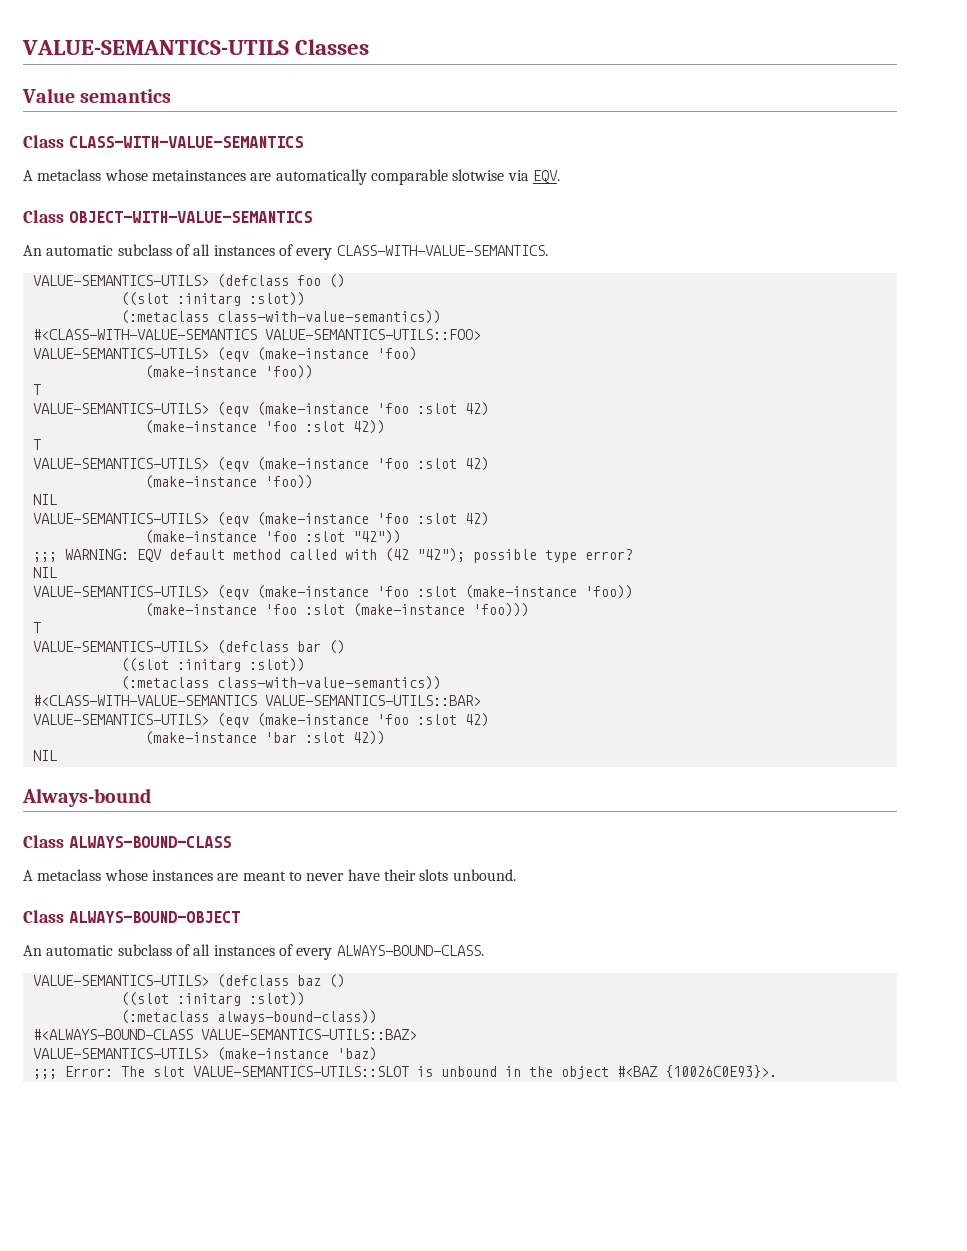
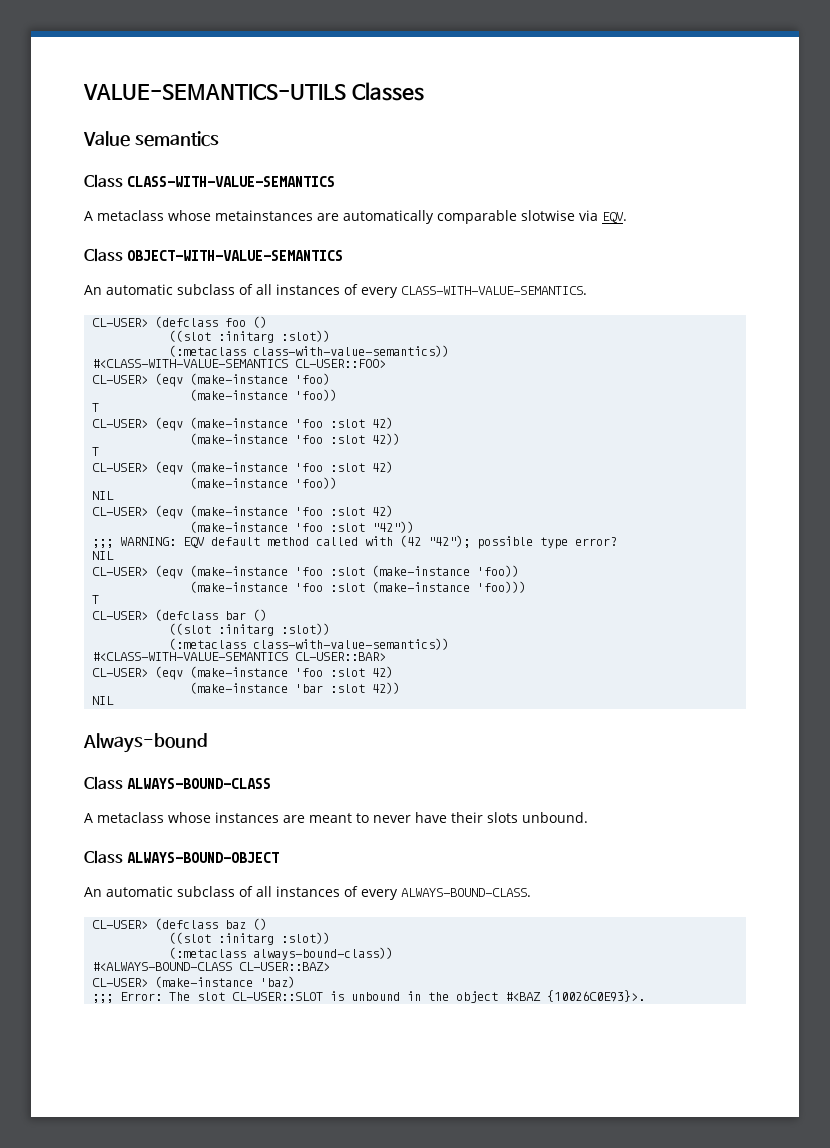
- VALUE-SEMANTICS-UTILS> (defclass foo ()
+ CL-USER> (defclass foo ()
- #<CLASS-WITH-VALUE-SEMANTICS VALUE-SEMANTICS-UTILS::FOO>
- VALUE-SEMANTICS-UTILS> (eqv (make-instance 'foo)
+ #<CLASS-WITH-VALUE-SEMANTICS CL-USER::FOO>
+ CL-USER> (eqv (make-instance 'foo)
  (make-instance 'foo))
  T
- VALUE-SEMANTICS-UTILS> (eqv (make-instance 'foo :slot 42)
+ CL-USER> (eqv (make-instance 'foo :slot 42)
  (make-instance 'foo :slot 42))
  T
- VALUE-SEMANTICS-UTILS> (eqv (make-instance 'foo :slot 42)
+ CL-USER> (eqv (make-instance 'foo :slot 42)
  (make-instance 'foo))
  NIL
- VALUE-SEMANTICS-UTILS> (eqv (make-instance 'foo :slot 42)
+ CL-USER> (eqv (make-instance 'foo :slot 42)
- VALUE-SEMANTICS-UTILS> (eqv (make-instance 'foo :slot (make-instance 'foo))
+ CL-USER> (eqv (make-instance 'foo :slot (make-instance 'foo))
- VALUE-SEMANTICS-UTILS> (defclass bar ()
+ CL-USER> (defclass bar ()
- #<CLASS-WITH-VALUE-SEMANTICS VALUE-SEMANTICS-UTILS::BAR>
- VALUE-SEMANTICS-UTILS> (eqv (make-instance 'foo :slot 42)
+ #<CLASS-WITH-VALUE-SEMANTICS CL-USER::BAR>
+ CL-USER> (eqv (make-instance 'foo :slot 42)
- VALUE-SEMANTICS-UTILS> (defclass baz ()
+ CL-USER> (defclass baz ()
- #<ALWAYS-BOUND-CLASS VALUE-SEMANTICS-UTILS::BAZ>
- VALUE-SEMANTICS-UTILS> (make-instance 'baz)
+ #<ALWAYS-BOUND-CLASS CL-USER::BAZ>
+ CL-USER> (make-instance 'baz)
- ;;; Error: The slot VALUE-SEMANTICS-UTILS::SLOT is unbound in the object #<BAZ {10026C0E93}>.
+ ;;; Error: The slot CL-USER::SLOT is unbound in the object #<BAZ {10026C0E93}>.

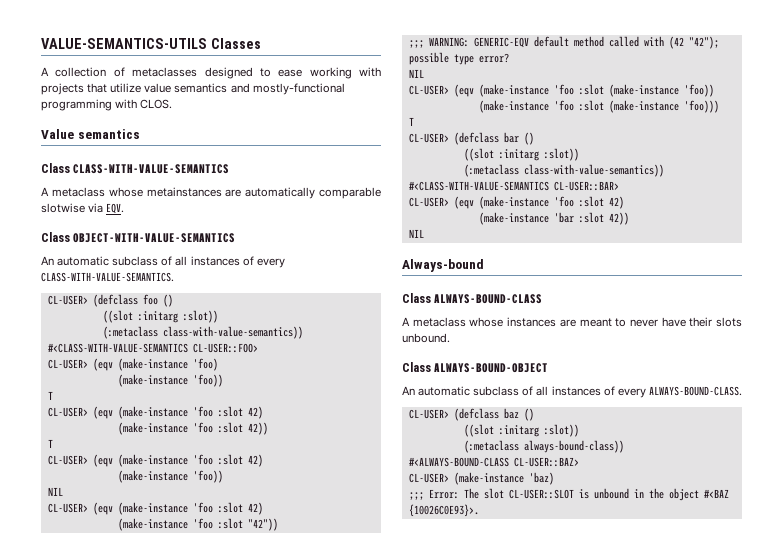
+ A collection of metaclasses designed to ease working with projects that utilize value semantics and mostly-functional programming with CLOS.
- ;;; WARNING: EQV default method called with (42 "42"); possible type error?
+ ;;; WARNING: GENERIC-EQV default method called with (42 "42"); possible type error?

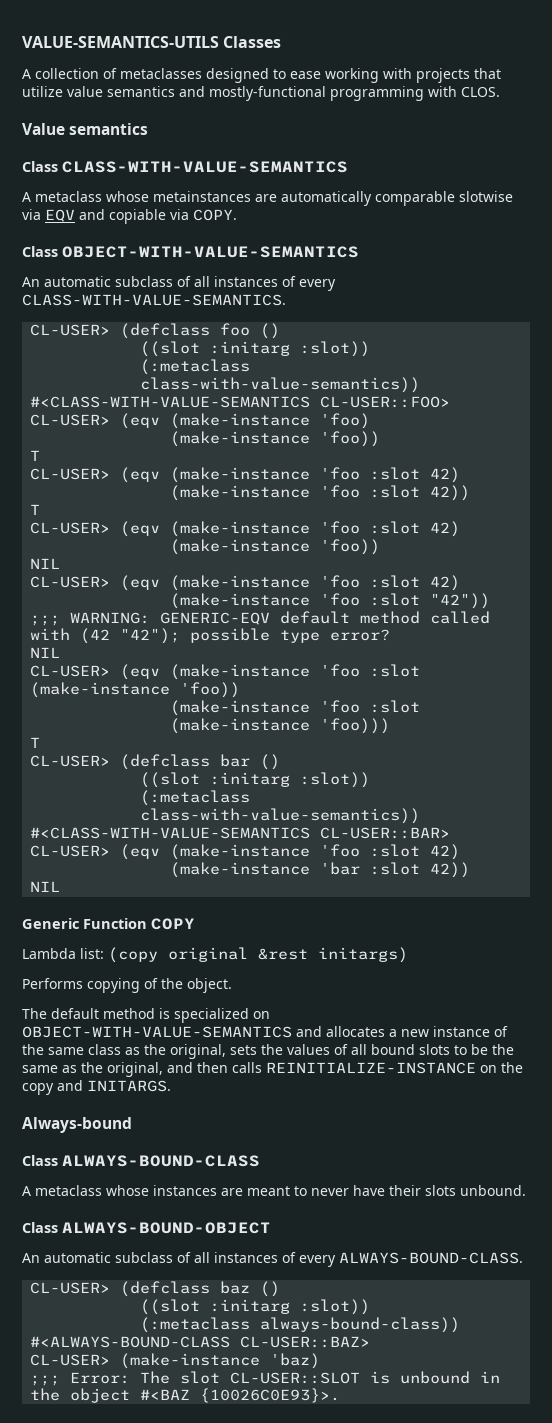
- A metaclass whose metainstances are automatically comparable slotwise via EQV.
+ A metaclass whose metainstances are automatically comparable slotwise via EQV and copiable via COPY.
+ Generic Function COPY
+ Lambda list: (copy original &rest initargs)
+ Performs copying of the object.
+ The default method is specialized on OBJECT-WITH-VALUE-SEMANTICS and allocates a new instance of the same class as the original, sets the values of all bound slots to be the same as the original, and then calls REINITIALIZE-INSTANCE on the copy and INITARGS.

